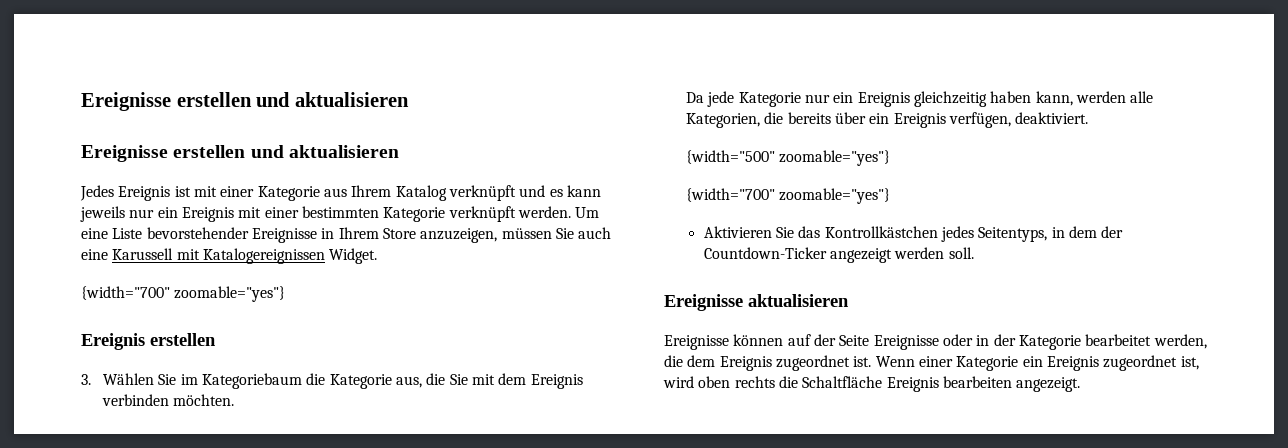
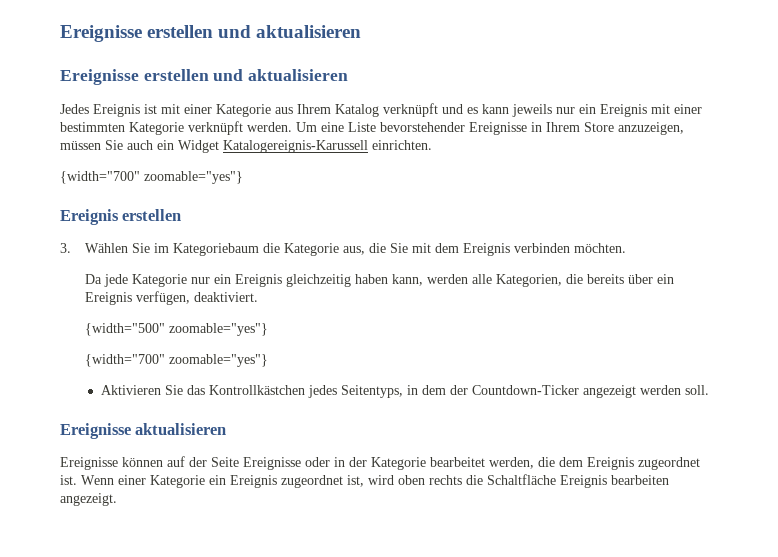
- Um eine Liste bevorstehender Ereignisse in Ihrem Store anzuzeigen, müssen Sie auch eine Karussell mit Katalogereignissen Widget.
+ Um eine Liste bevorstehender Ereignisse in Ihrem Store anzuzeigen, müssen Sie auch ein Widget Katalogereignis-Karussell einrichten.

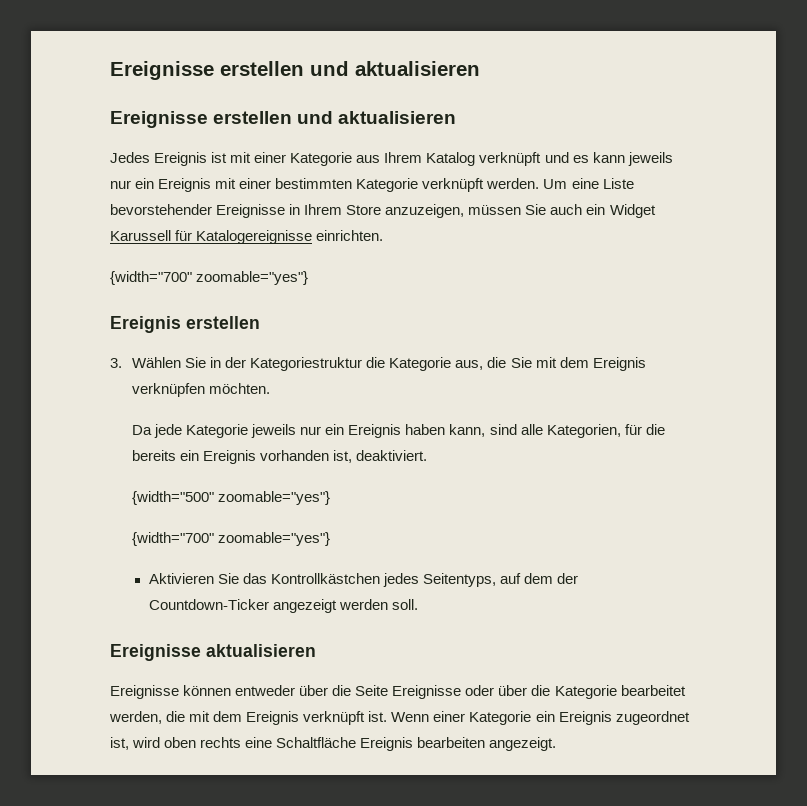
- Um eine Liste bevorstehender Ereignisse in Ihrem Store anzuzeigen, müssen Sie auch ein Widget Katalogereignis-Karussell einrichten.
+ Um eine Liste bevorstehender Ereignisse in Ihrem Store anzuzeigen, müssen Sie auch ein Widget Karussell für Katalogereignisse einrichten.
- 3. Wählen Sie im Kategoriebaum die Kategorie aus, die Sie mit dem Ereignis verbinden möchten.
+ 3. Wählen Sie in der Kategoriestruktur die Kategorie aus, die Sie mit dem Ereignis verknüpfen möchten.
- Da jede Kategorie nur ein Ereignis gleichzeitig haben kann, werden alle Kategorien, die bereits über ein Ereignis verfügen, deaktiviert.
+ Da jede Kategorie jeweils nur ein Ereignis haben kann, sind alle Kategorien, für die bereits ein Ereignis vorhanden ist, deaktiviert.
- Aktivieren Sie das Kontrollkästchen jedes Seitentyps, in dem der Countdown-Ticker angezeigt werden soll.
+ Aktivieren Sie das Kontrollkästchen jedes Seitentyps, auf dem der Countdown-Ticker angezeigt werden soll.
- Ereignisse können auf der Seite Ereignisse oder in der Kategorie bearbeitet werden, die dem Ereignis zugeordnet ist.
+ Ereignisse können entweder über die Seite Ereignisse oder über die Kategorie bearbeitet werden, die mit dem Ereignis verknüpft ist.
- Wenn einer Kategorie ein Ereignis zugeordnet ist, wird oben rechts die Schaltfläche Ereignis bearbeiten angezeigt.
+ Wenn einer Kategorie ein Ereignis zugeordnet ist, wird oben rechts eine Schaltfläche Ereignis bearbeiten angezeigt.

